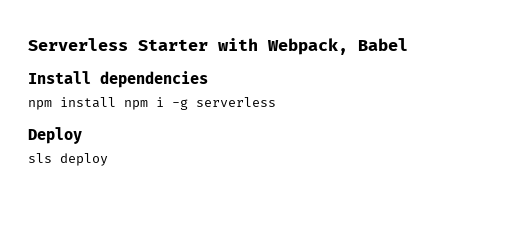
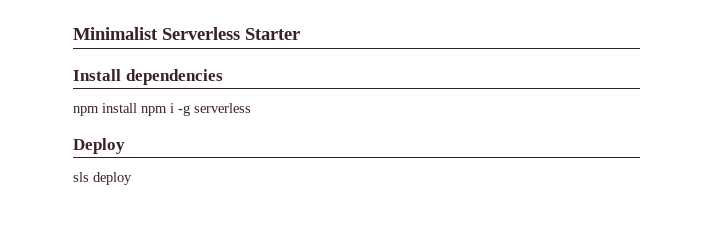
- Serverless Starter with Webpack, Babel
+ Minimalist Serverless Starter

